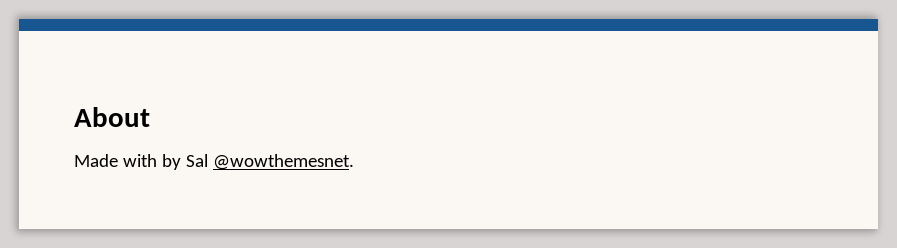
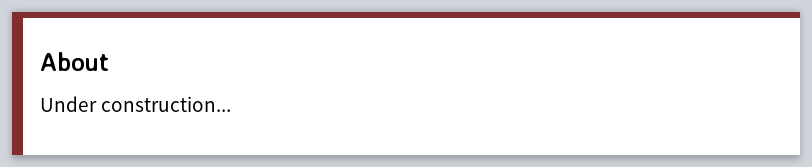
- Made with by Sal @wowthemesnet.
+ Under construction...

